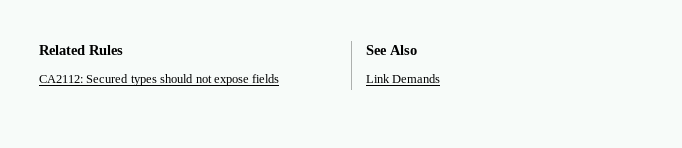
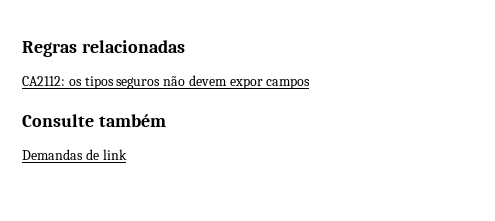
- Related Rules
+ Regras relacionadas
- CA2112: Secured types should not expose fields
- See Also
- Link Demands
+ CA2112: os tipos seguros não devem expor campos
+ Consulte também
+ Demandas de link

